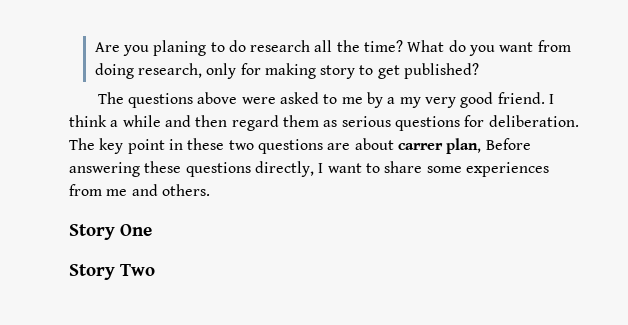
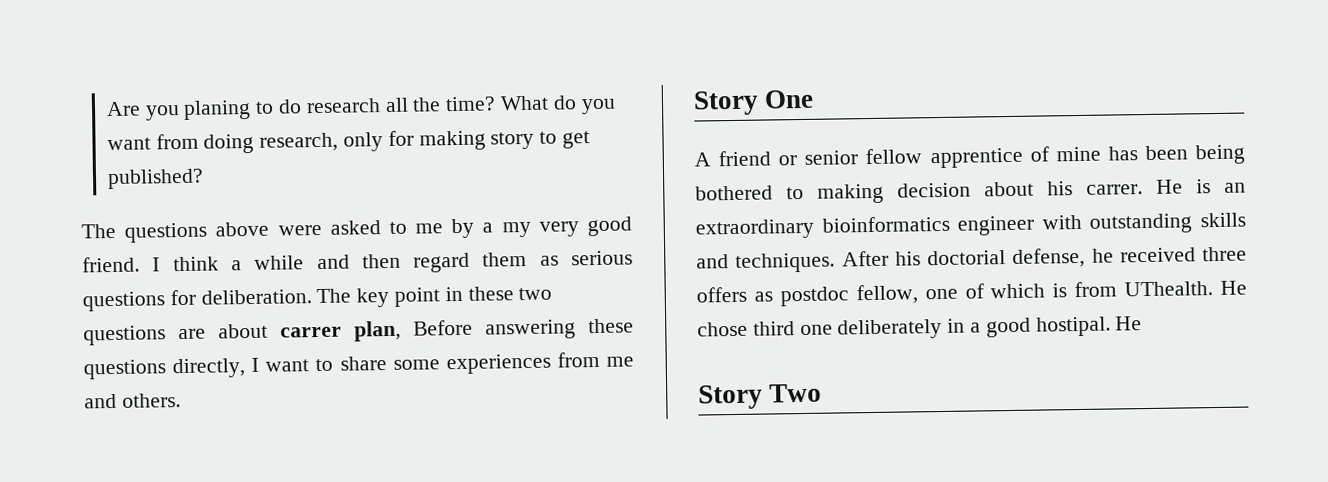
+ A friend or senior fellow apprentice of mine has been being bothered to making decision about his carrer. He is an extraordinary bioinformatics engineer with outstanding skills and techniques. After his doctorial defense, he received three offers as postdoc fellow, one of which is from UThealth. He chose third one deliberately in a good hostipal. He

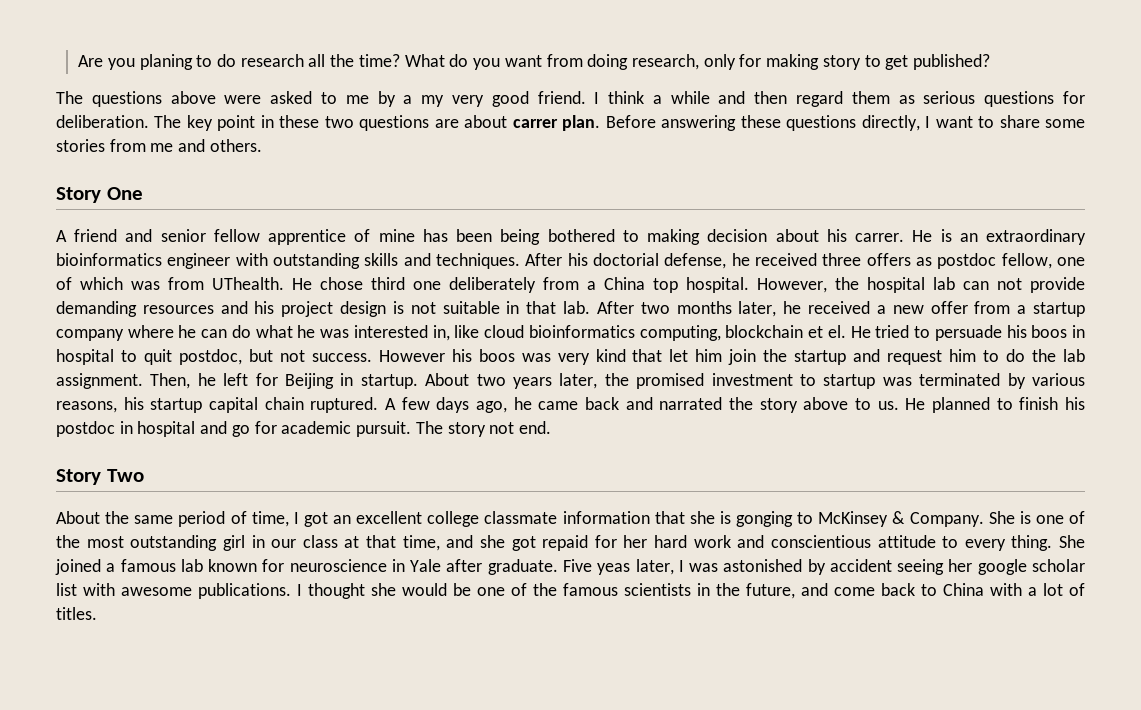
- The key point in these two questions are about carrer plan, Before answering these questions directly, I want to share some experiences from me and others.
+ The key point in these two questions are about carrer plan. Before answering these questions directly, I want to share some stories from me and others.
- A friend or senior fellow apprentice of mine has been being bothered to making decision about his carrer.
+ A friend and senior fellow apprentice of mine has been being bothered to making decision about his carrer.
- After his doctorial defense, he received three offers as postdoc fellow, one of which is from UThealth.
+ After his doctorial defense, he received three offers as postdoc fellow, one of which was from UThealth.
- He chose third one deliberately in a good hostipal. He
+ He chose third one deliberately from a China top hospital. However, the hospital lab can not provide demanding resources and his project design is not suitable in that lab. After two months later, he received a new offer from a startup company where he can do what he was interested in, like cloud bioinformatics computing, blockchain et el. He tried to persuade his boos in hospital to quit postdoc, but not success. However his boos was very kind that let him join the startup and request him to do the lab assignment. Then, he left for Beijing in startup. About two years later, the promised investment to startup was terminated by various reasons, his startup capital chain ruptured. A few days ago, he came back and narrated the story above to us. He planned to finish his postdoc in hospital and go for academic pursuit. The story not end.
  Story Two
+ About the same period of time, I got an excellent college classmate information that she is gonging to McKinsey & Company. She is one of the most outstanding girl in our class at that time, and she got repaid for her hard work and conscientious attitude to every thing. She joined a famous lab known for neuroscience in Yale after graduate. Five yeas later, I was astonished by accident seeing her google scholar list with awesome publications. I thought she would be one of the famous scientists in the future, and come back to China with a lot of titles.

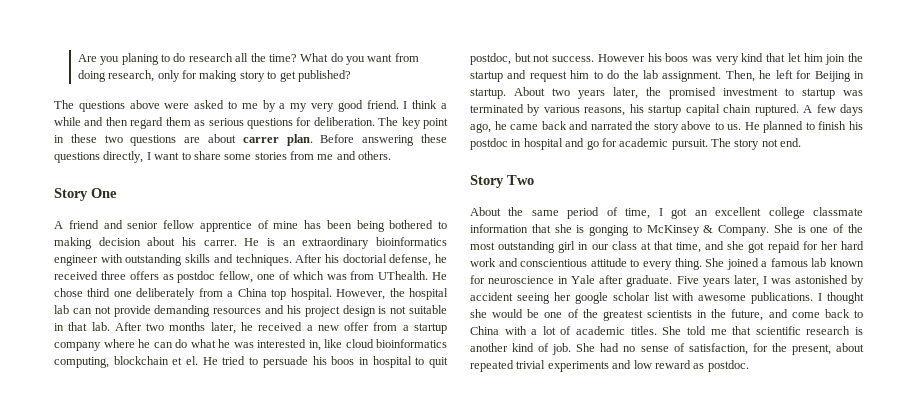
- Five yeas later, I was astonished by accident seeing her google scholar list with awesome publications.
+ Five years later, I was astonished by accident seeing her google scholar list with awesome publications.
- I thought she would be one of the famous scientists in the future, and come back to China with a lot of titles.
+ I thought she would be one of the greatest scientists in the future, and come back to China with a lot of academic titles. She told me that scientific research is another kind of job. She had no sense of satisfaction, for the present, about repeated trivial experiments and low reward as postdoc.

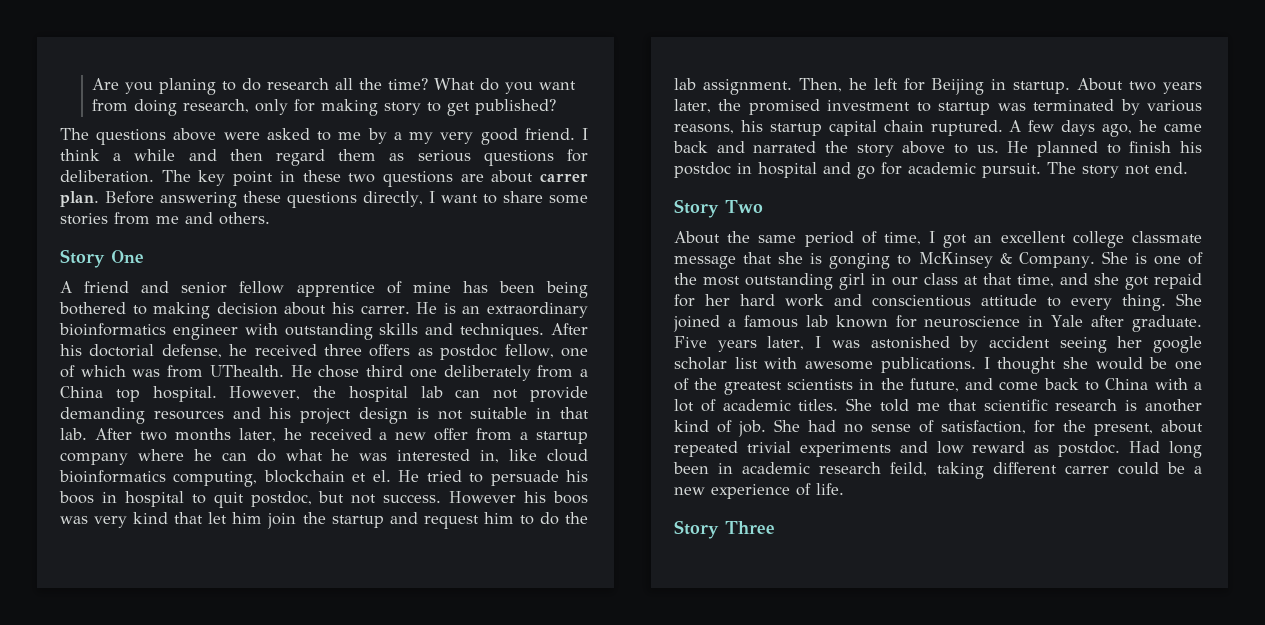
- About the same period of time, I got an excellent college classmate information that she is gonging to McKinsey & Company.
+ About the same period of time, I got an excellent college classmate message that she is gonging to McKinsey & Company.
+ Had long been in academic research feild, taking different carrer could be a new experience of life.
+ Story Three

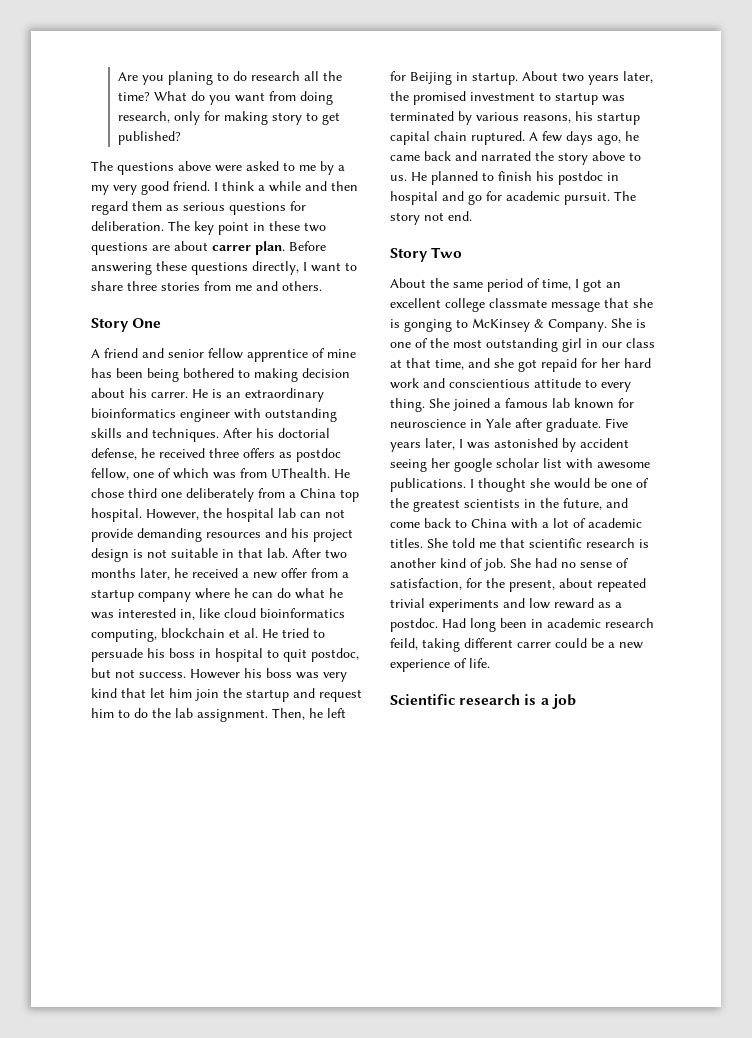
- Before answering these questions directly, I want to share some stories from me and others.
+ Before answering these questions directly, I want to share three stories from me and others.
- After two months later, he received a new offer from a startup company where he can do what he was interested in, like cloud bioinformatics computing, blockchain et el. He tried to persuade his boos in hospital to quit postdoc, but not success.
+ After two months later, he received a new offer from a startup company where he can do what he was interested in, like cloud bioinformatics computing, blockchain et al. He tried to persuade his boss in hospital to quit postdoc, but not success.
- However his boos was very kind that let him join the startup and request him to do the lab assignment.
+ However his boss was very kind that let him join the startup and request him to do the lab assignment.
- She had no sense of satisfaction, for the present, about repeated trivial experiments and low reward as postdoc.
+ She had no sense of satisfaction, for the present, about repeated trivial experiments and low reward as a postdoc.
- Story Three
+ Scientific research is a job

